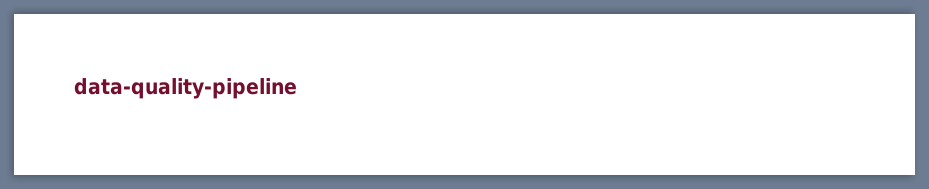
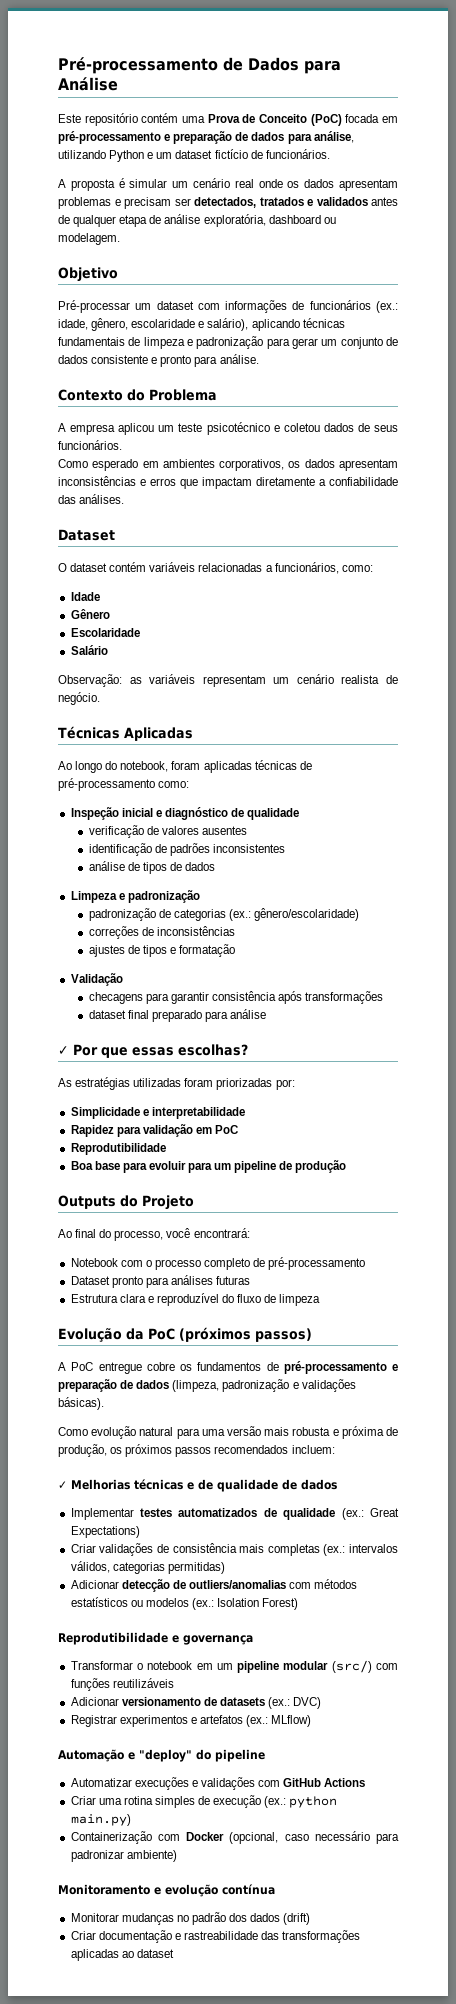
- data-quality-pipeline
+ Pré-processamento de Dados para Análise
+ Este repositório contém uma Prova de Conceito (PoC) focada em pré-processamento e preparação de dados para análise, utilizando Python e um dataset fictício de funcionários.
+ A proposta é simular um cenário real onde os dados apresentam problemas e precisam ser detectados, tratados e validados antes de qualquer etapa de análise exploratória, dashboard ou modelagem.
+ Objetivo
+ Pré-processar um dataset com informações de funcionários (ex.: idade, gênero, escolaridade e salário), aplicando técnicas fundamentais de limpeza e padronização para gerar um conjunto de dados consistente e pronto para análise.
+ Contexto do Problema
+ A empresa aplicou um teste psicotécnico e coletou dados de seus funcionários.
+ Como esperado em ambientes corporativos, os dados apresentam inconsistências e erros que impactam diretamente a confiabilidade das análises.
+ Dataset
+ O dataset contém variáveis relacionadas a funcionários, como:
+ Idade
+ Gênero
+ Escolaridade
+ Salário
+ Observação: as variáveis representam um cenário realista de negócio.
+ Técnicas Aplicadas
+ Ao longo do notebook, foram aplicadas técnicas de pré-processamento como:
+ Inspeção inicial e diagnóstico de qualidade
+ verificação de valores ausentes
+ identificação de padrões inconsistentes
+ análise de tipos de dados
+ Limpeza e padronização
+ padronização de categorias (ex.: gênero/escolaridade)
+ correções de inconsistências
+ ajustes de tipos e formatação
+ Validação
+ checagens para garantir consistência após transformações
+ dataset final preparado para análise
+ ✓ Por que essas escolhas?
+ As estratégias utilizadas foram priorizadas por:
+ Simplicidade e interpretabilidade
+ Rapidez para validação em PoC
+ Reprodutibilidade
+ Boa base para evoluir para um pipeline de produção
+ Outputs do Projeto
+ Ao final do processo, você encontrará:
+ Notebook com o processo completo de pré-processamento
+ Dataset pronto para análises futuras
+ Estrutura clara e reproduzível do fluxo de limpeza
+ Evolução da PoC (próximos passos)
+ A PoC entregue cobre os fundamentos de pré-processamento e preparação de dados (limpeza, padronização e validações básicas).
+ Como evolução natural para uma versão mais robusta e próxima de produção, os próximos passos recomendados incluem:
+ ✓ Melhorias técnicas e de qualidade de dados
+ Implementar testes automatizados de qualidade (ex.: Great Expectations)
+ Criar validações de consistência mais completas (ex.: intervalos válidos, categorias permitidas)
+ Adicionar detecção de outliers/anomalias com métodos estatísticos ou modelos (ex.: Isolation Forest)
+ Reprodutibilidade e governança
+ Transformar o notebook em um pipeline modular (src/) com funções reutilizáveis
+ Adicionar versionamento de datasets (ex.: DVC)
+ Registrar experimentos e artefatos (ex.: MLflow)
+ Automação e "deploy" do pipeline
+ Automatizar execuções e validações com GitHub Actions
+ Criar uma rotina simples de execução (ex.: python main.py)
+ Containerização com Docker (opcional, caso necessário para padronizar ambiente)
+ Monitoramento e evolução contínua
+ Monitorar mudanças no padrão dos dados (drift)
+ Criar documentação e rastreabilidade das transformações aplicadas ao dataset

